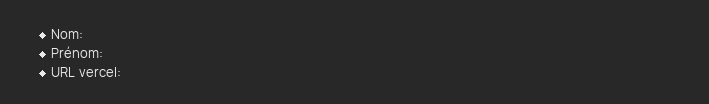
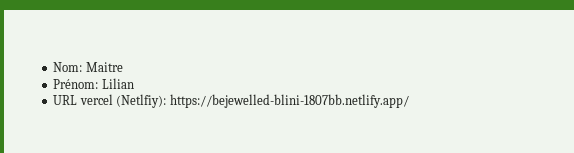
- Nom:
+ Nom: Maitre
- Prénom:
+ Prénom: Lilian
- URL vercel:
+ URL vercel (Netlfiy): https://bejewelled-blini-1807bb.netlify.app/

